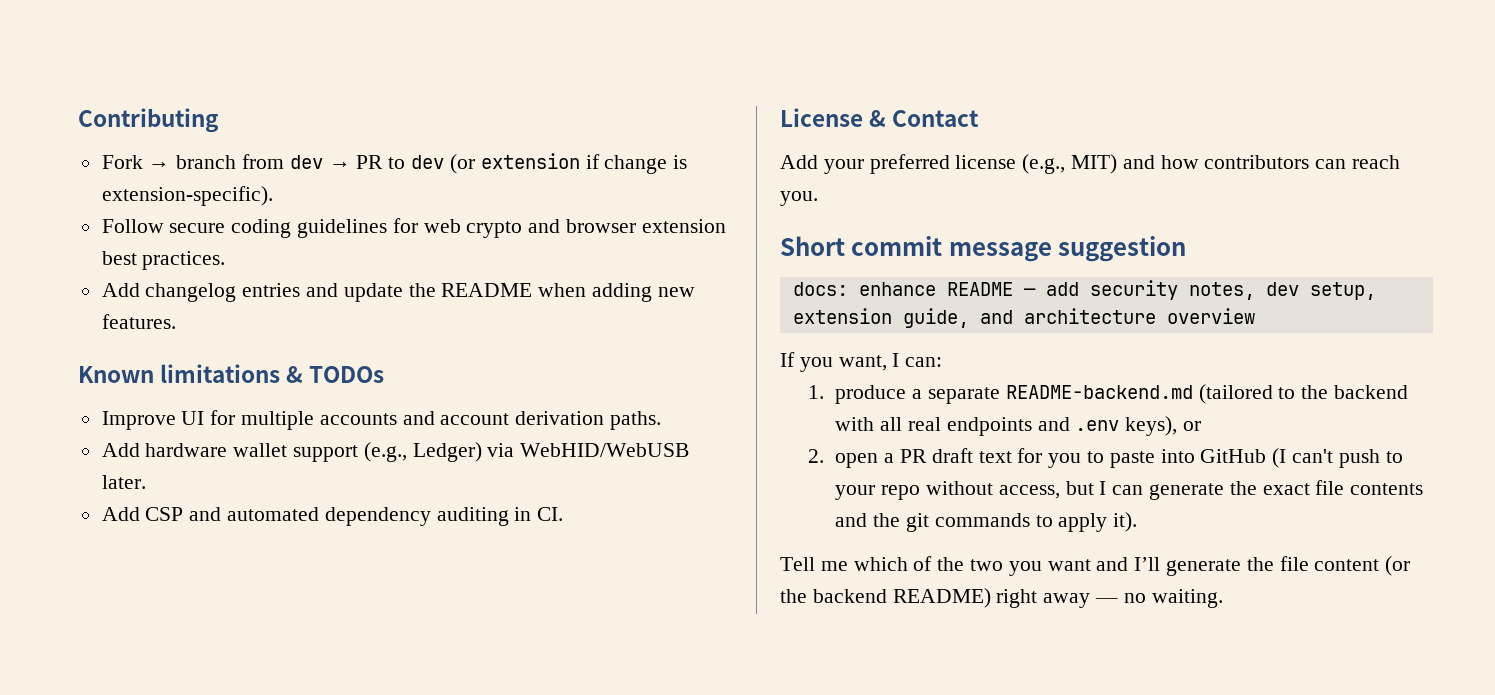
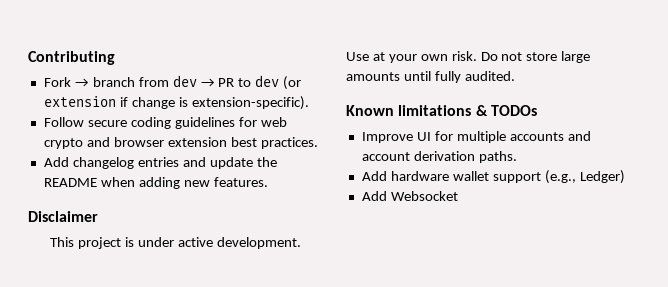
+ Disclaimer
+ This project is under active development. Use at your own risk. Do not store large amounts until fully audited.
- Add hardware wallet support (e.g., Ledger) via WebHID/WebUSB later.
- Add CSP and automated dependency auditing in CI.
- License & Contact
- Add your preferred license (e.g., MIT) and how contributors can reach you.
- Short commit message suggestion
- docs: enhance README — add security notes, dev setup, extension guide, and architecture overview
- If you want, I can:
- 1. produce a separate README-backend.md (tailored to the backend with all real endpoints and .env keys), or
- 2. open a PR draft text for you to paste into GitHub (I can't push to your repo without access, but I can generate the exact file contents and the git commands to apply it).
- Tell me which of the two you want and I’ll generate the file content (or the backend README) right away — no waiting.
+ Add hardware wallet support (e.g., Ledger)
+ Add Websocket

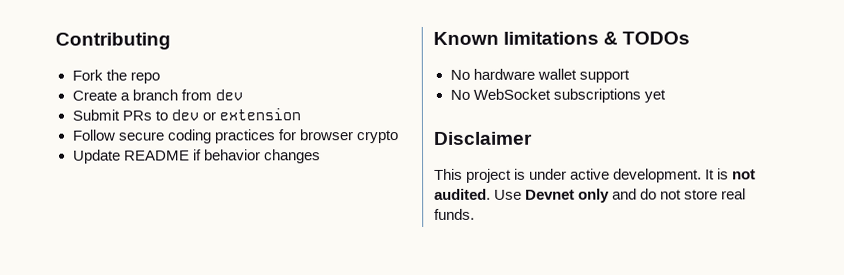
- Fork → branch from dev → PR to dev (or extension if change is extension-specific).
+ Fork the repo
+ Create a branch from dev
+ Submit PRs to dev or extension
- Follow secure coding guidelines for web crypto and browser extension best practices.
- Add changelog entries and update the README when adding new features.
+ Follow secure coding practices for browser crypto
+ Update README if behavior changes
+ Known limitations & TODOs
+ No hardware wallet support
+ No WebSocket subscriptions yet
- Use at your own risk. Do not store large amounts until fully audited.
- Known limitations & TODOs
- Improve UI for multiple accounts and account derivation paths.
- Add hardware wallet support (e.g., Ledger)
- Add Websocket
+ It is not audited. Use Devnet only and do not store real funds.

